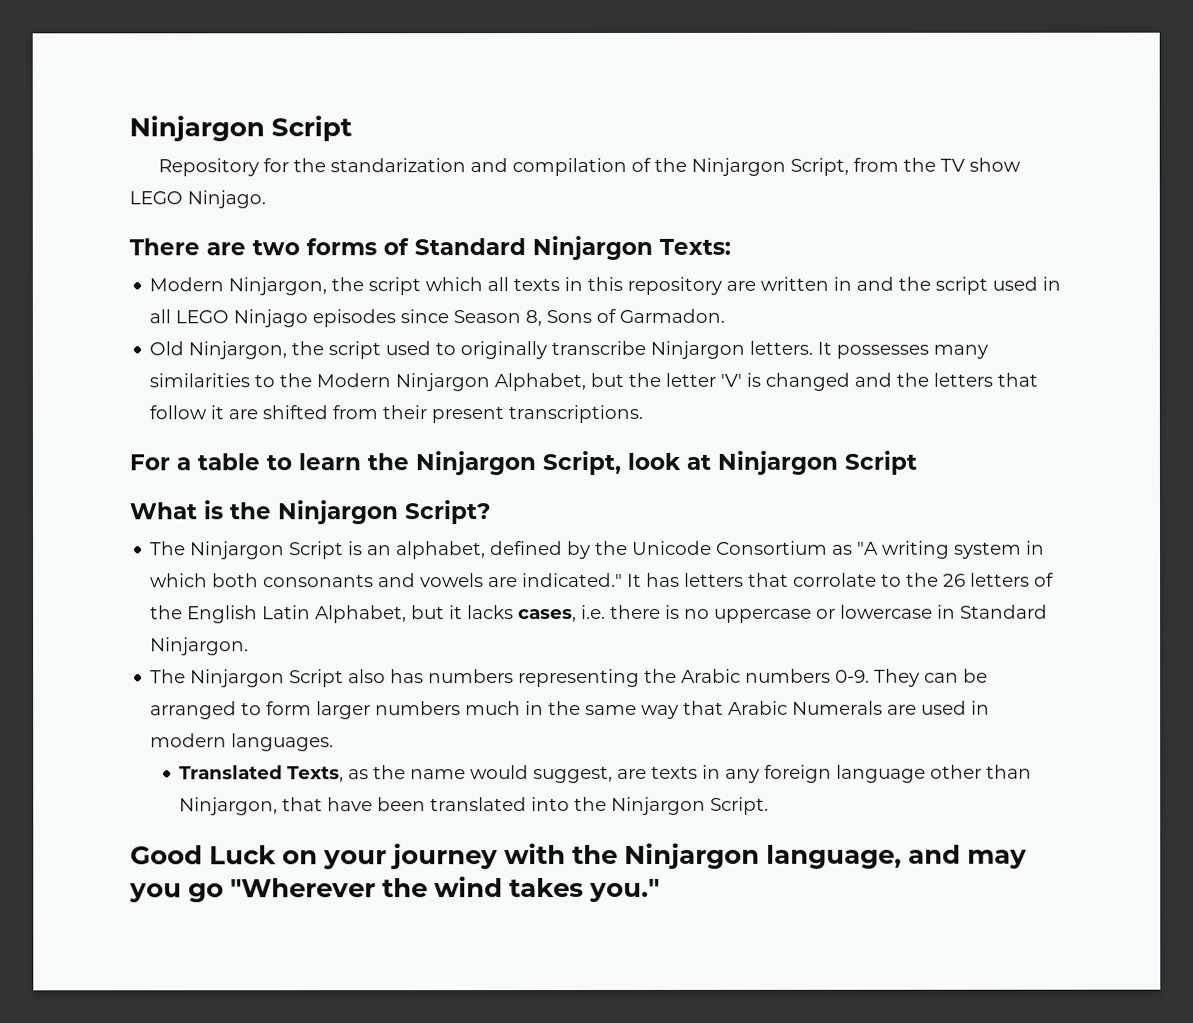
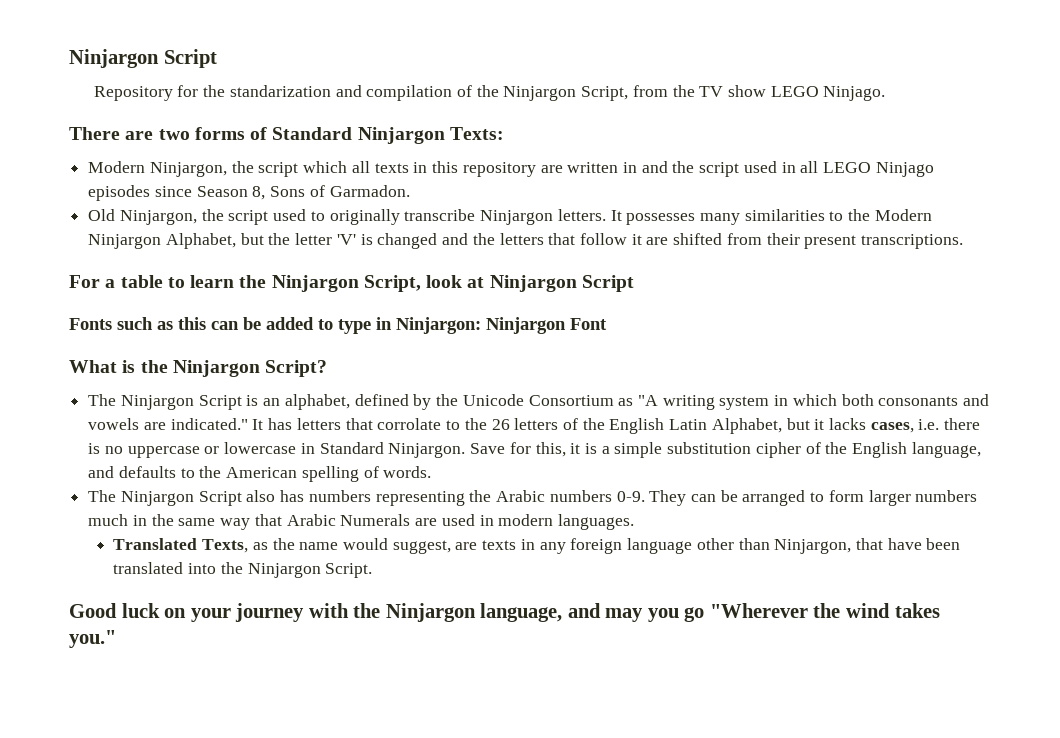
+ Fonts such as this can be added to type in Ninjargon: Ninjargon Font
+ Save for this, it is a simple substitution cipher of the English language, and defaults to the American spelling of words.
- Good Luck on your journey with the Ninjargon language, and may you go "Wherever the wind takes you."
+ Good luck on your journey with the Ninjargon language, and may you go "Wherever the wind takes you."

